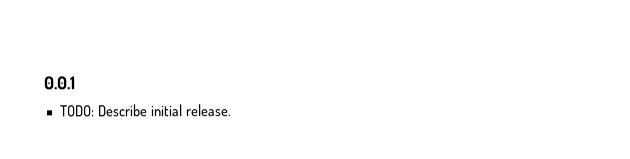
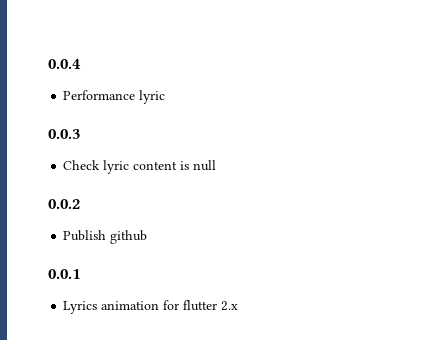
+ 0.0.4
+ Performance lyric
+ 0.0.3
+ Check lyric content is null
+ 0.0.2
+ Publish github
  0.0.1
- TODO: Describe initial release.
+ Lyrics animation for flutter 2.x

